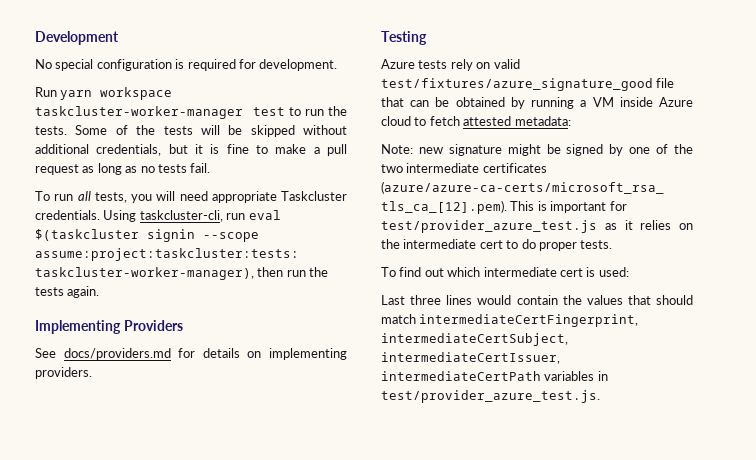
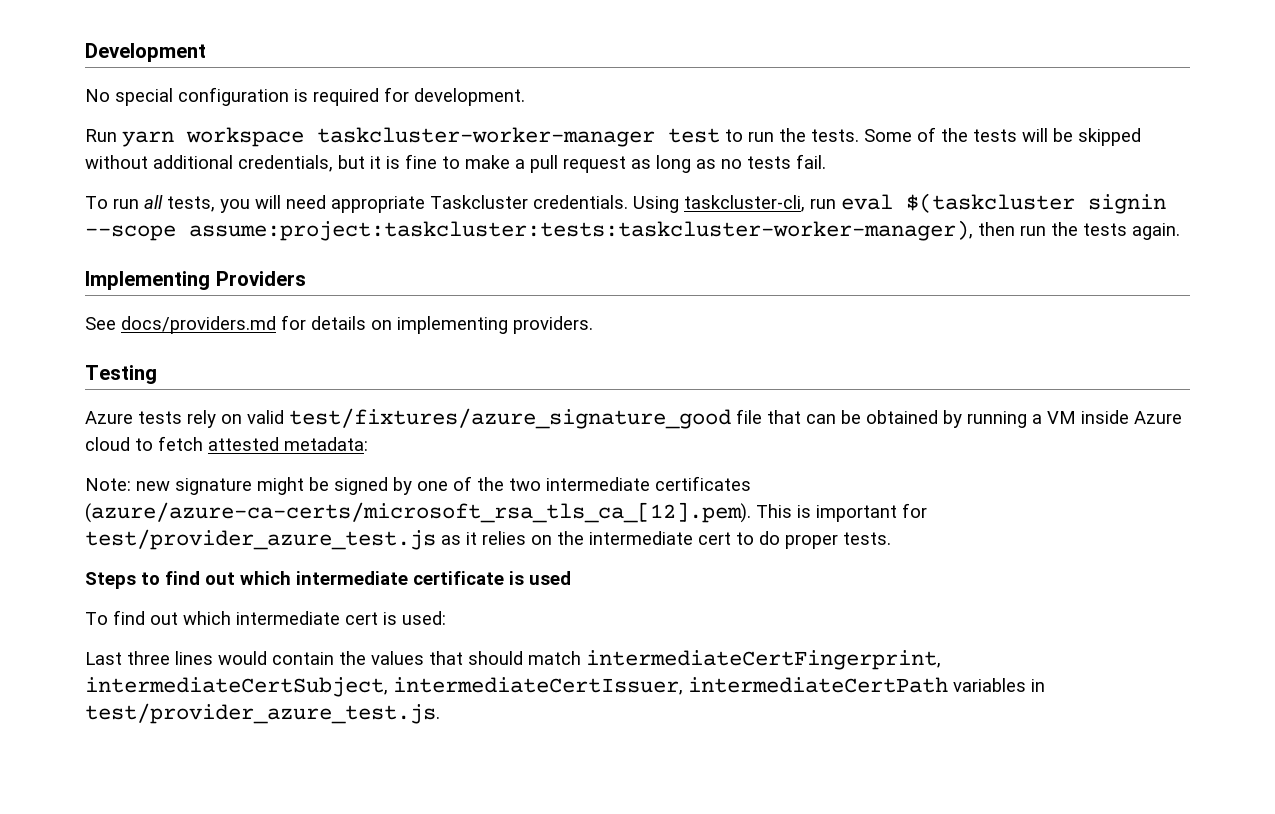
+ Steps to find out which intermediate certificate is used

